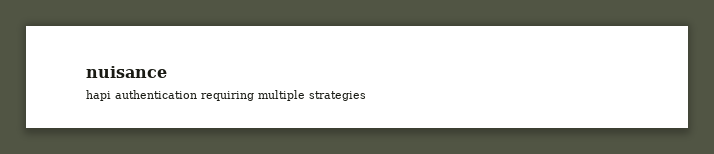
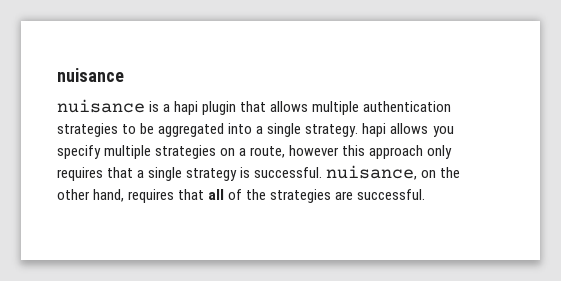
- hapi authentication requiring multiple strategies
+ nuisance is a hapi plugin that allows multiple authentication strategies to be aggregated into a single strategy. hapi allows you specify multiple strategies on a route, however this approach only requires that a single strategy is successful. nuisance, on the other hand, requires that all of the strategies are successful.

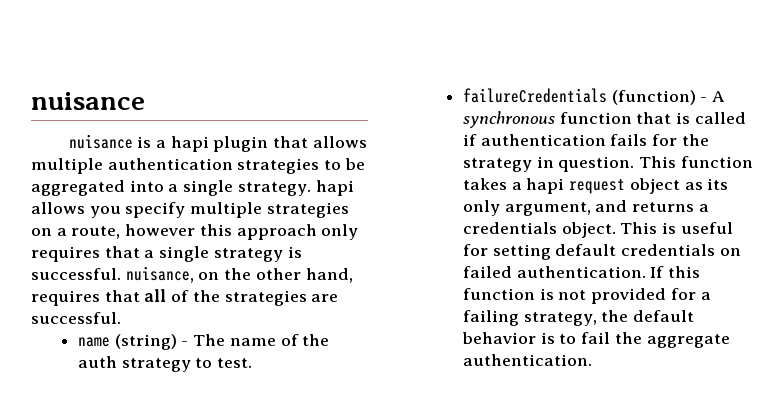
+ name (string) - The name of the auth strategy to test.
+ failureCredentials (function) - A synchronous function that is called if authentication fails for the strategy in question. This function takes a hapi request object as its only argument, and returns a credentials object. This is useful for setting default credentials on failed authentication. If this function is not provided for a failing strategy, the default behavior is to fail the aggregate authentication.

